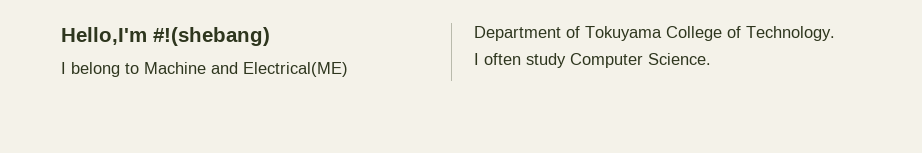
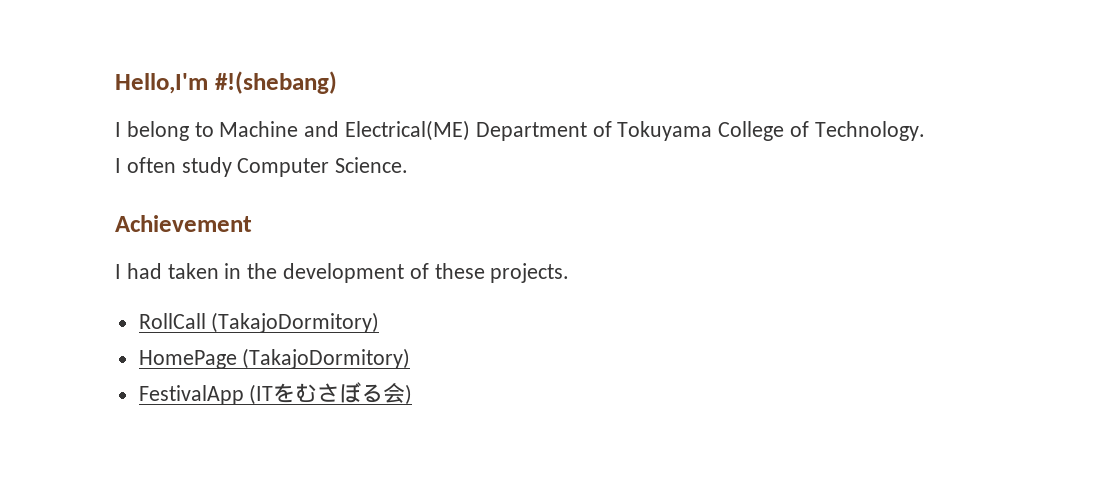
+ Achievement
+ I had taken in the development of these projects.
+ RollCall (TakajoDormitory)
+ HomePage (TakajoDormitory)
+ FestivalApp (ITをむさぼる会)

